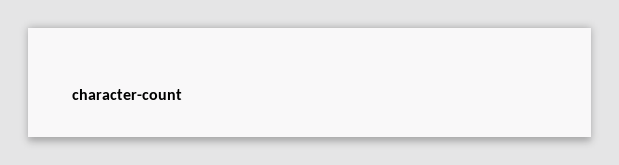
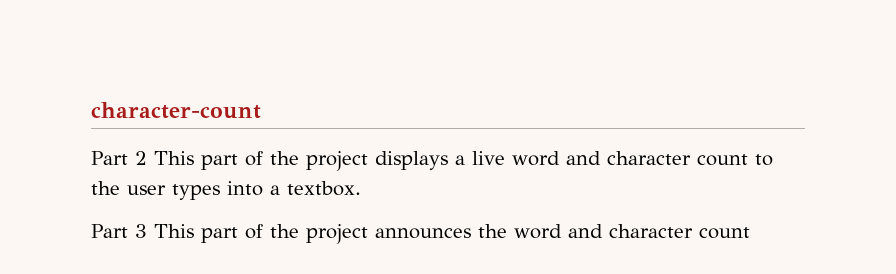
+ Part 2 This part of the project displays a live word and character count to the user types into a textbox.
+ Part 3 This part of the project announces the word and character count

